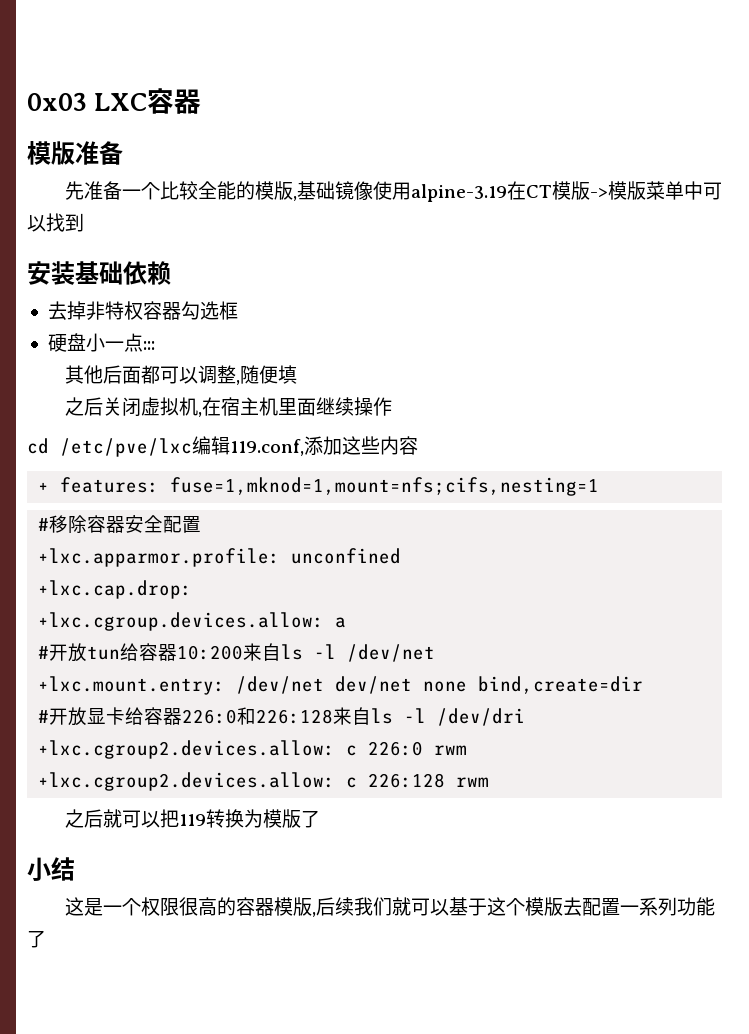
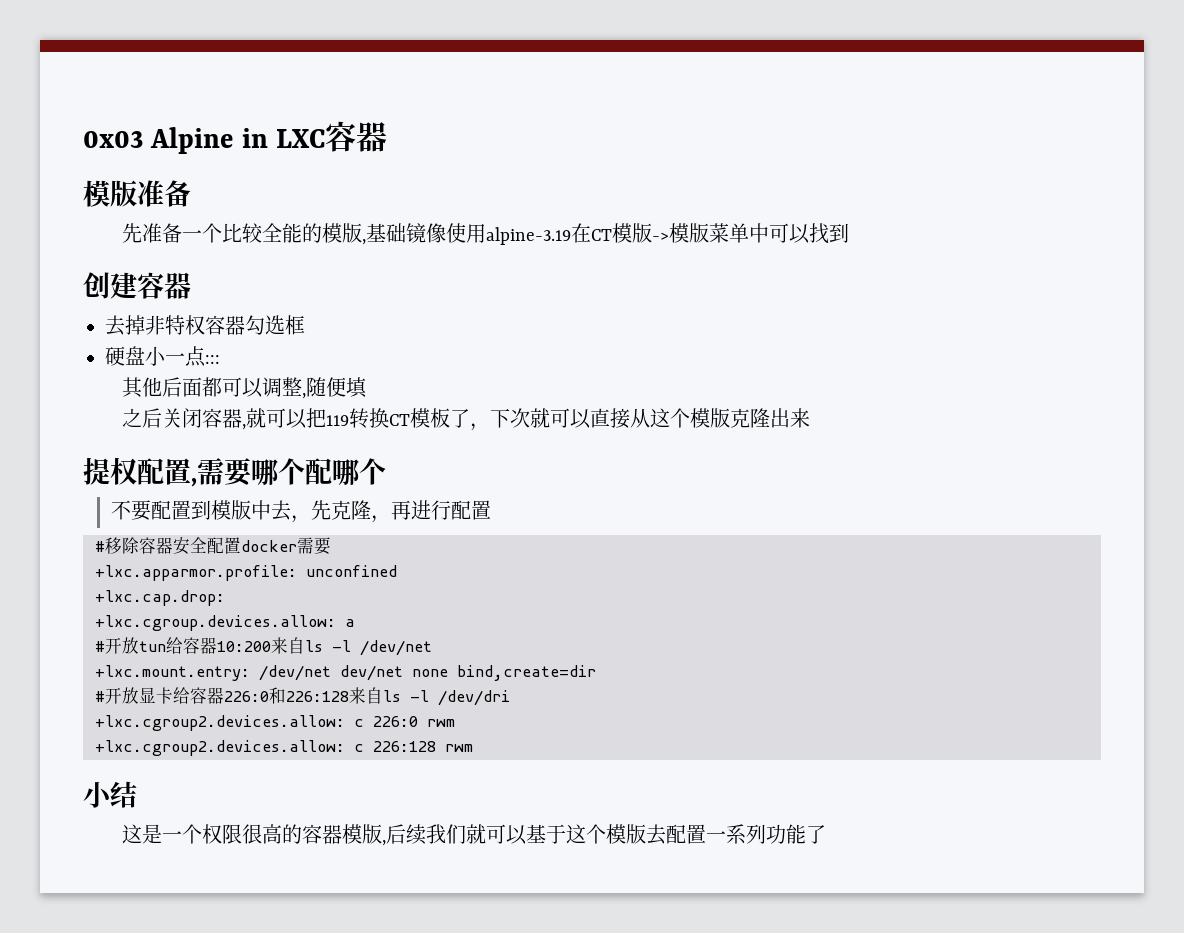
- 0x03 LXC容器
+ 0x03 Alpine in LXC容器
- 安装基础依赖
+ 创建容器
- 之后关闭虚拟机,在宿主机里面继续操作
- cd /etc/pve/lxc编辑119.conf,添加这些内容
- + features: fuse=1,mknod=1,mount=nfs;cifs,nesting=1
+ 之后关闭容器,就可以把119转换CT模板了，下次就可以直接从这个模版克隆出来
+ 提权配置,需要哪个配哪个
+ 不要配置到模版中去，先克隆，再进行配置
- #移除容器安全配置
+ #移除容器安全配置docker需要
- 之后就可以把119转换为模版了

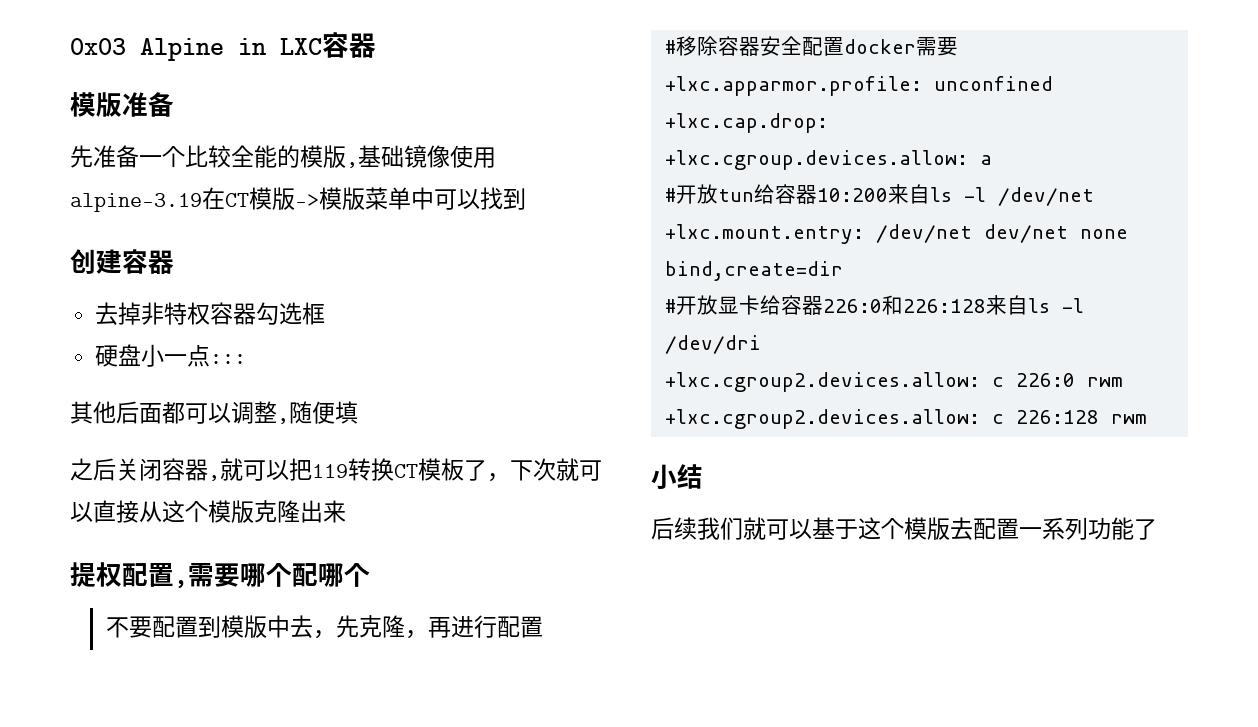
- 这是一个权限很高的容器模版,后续我们就可以基于这个模版去配置一系列功能了
+ 后续我们就可以基于这个模版去配置一系列功能了

